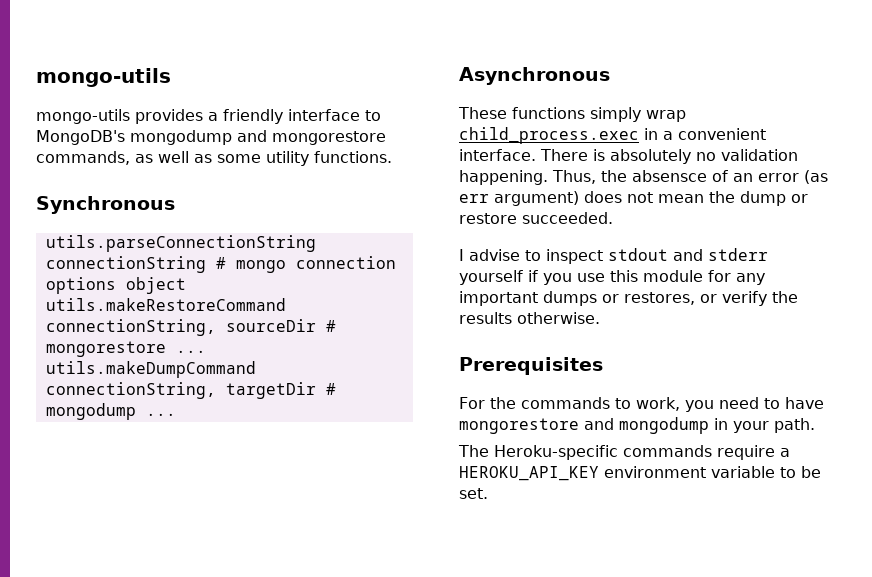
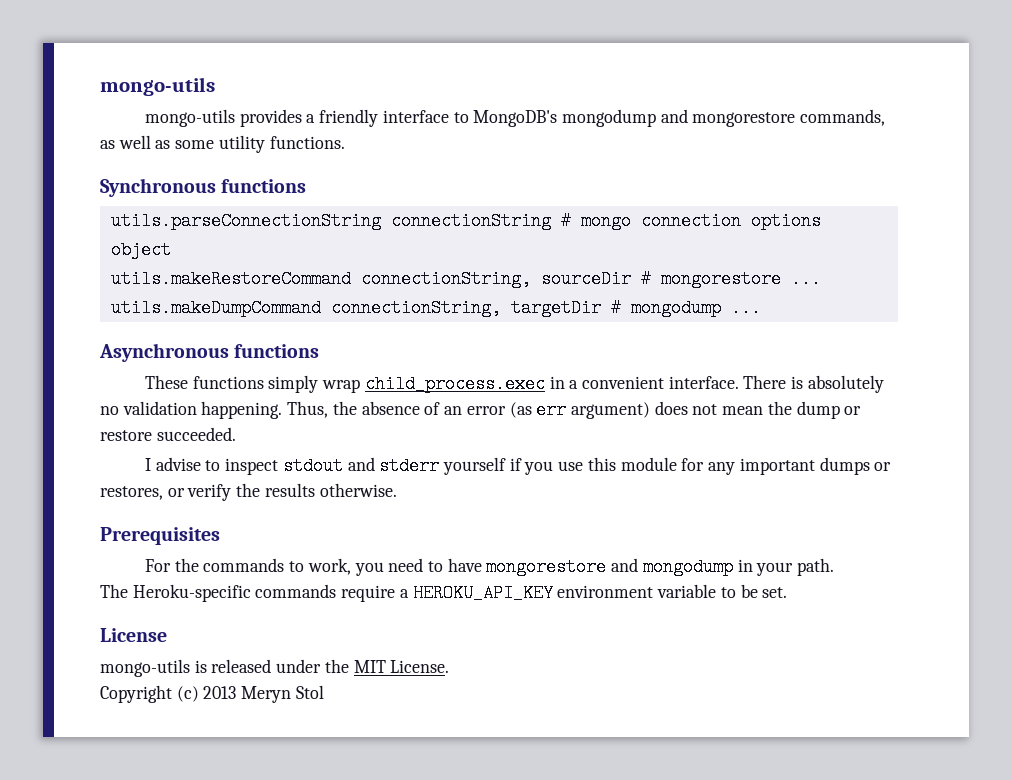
- Synchronous
+ Synchronous functions
- Asynchronous
+ Asynchronous functions
- Thus, the absensce of an error (as err argument) does not mean the dump or restore succeeded.
+ Thus, the absence of an error (as err argument) does not mean the dump or restore succeeded.
+ License
+ mongo-utils is released under the MIT License.
+ Copyright (c) 2013 Meryn Stol

